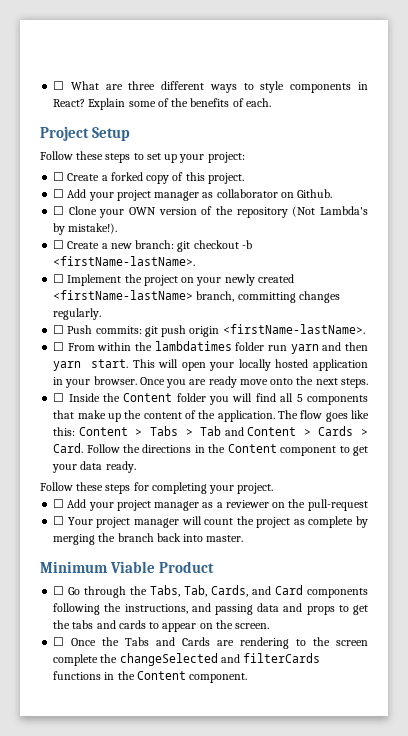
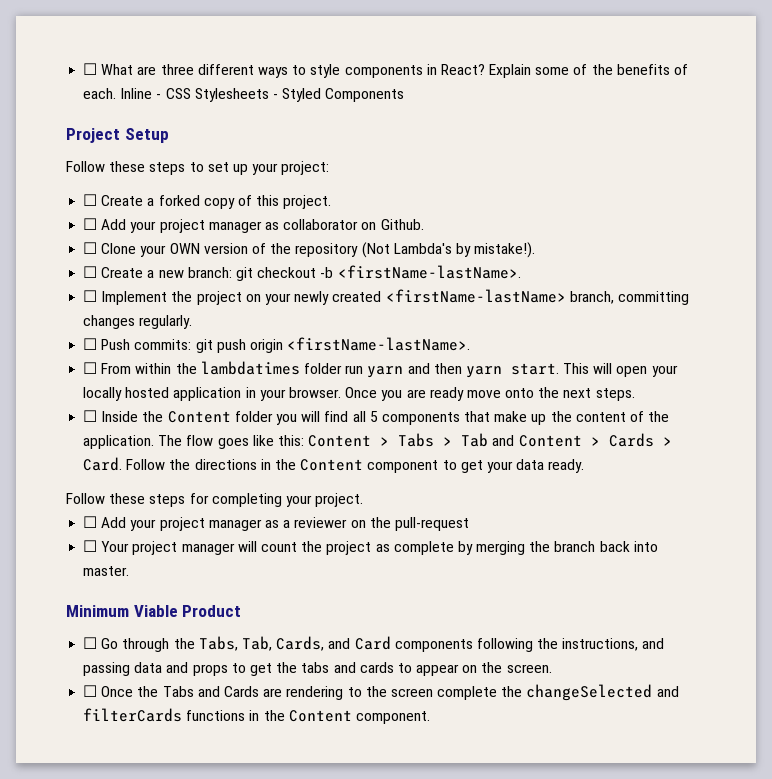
+ Inline - CSS Stylesheets - Styled Components

